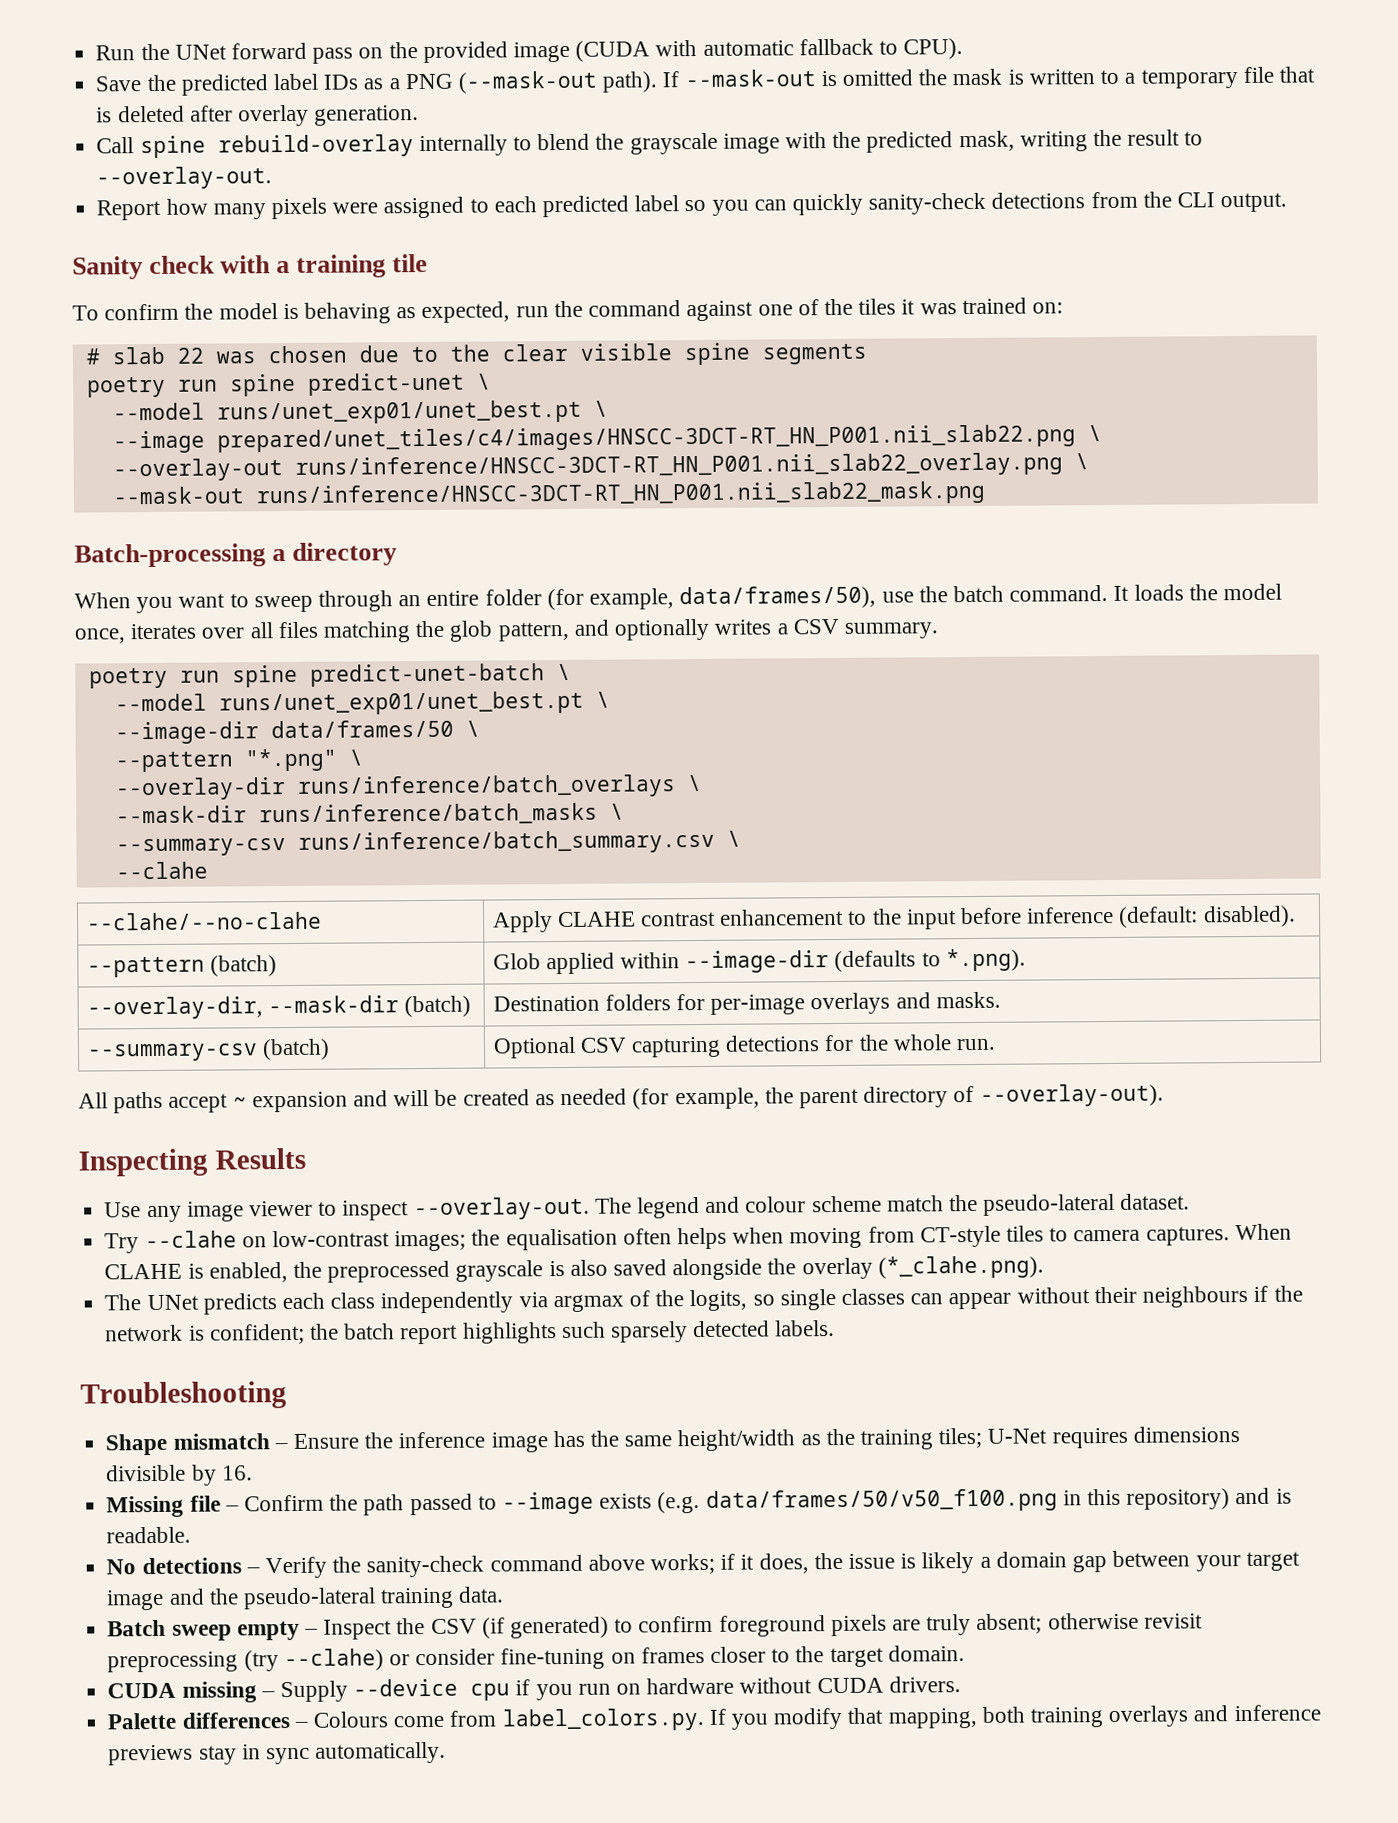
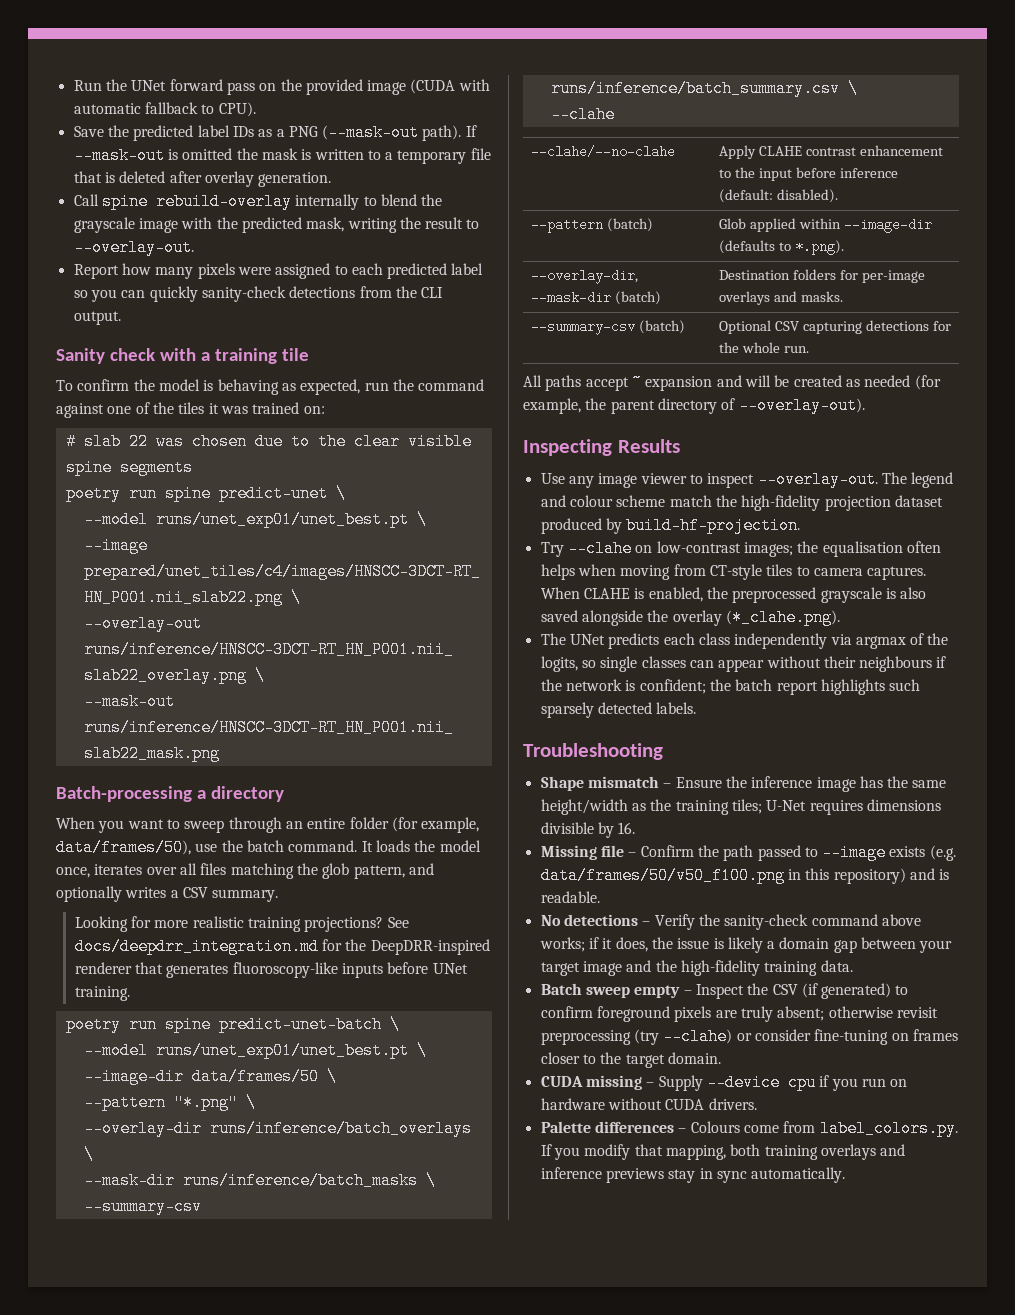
+ Looking for more realistic training projections? See docs/deepdrr_integration.md for the DeepDRR-inspired renderer that generates fluoroscopy-like inputs before UNet training.
- The legend and colour scheme match the pseudo-lateral dataset.
+ The legend and colour scheme match the high-fidelity projection dataset produced by build-hf-projection.
- No detections – Verify the sanity-check command above works; if it does, the issue is likely a domain gap between your target image and the pseudo-lateral training data.
+ No detections – Verify the sanity-check command above works; if it does, the issue is likely a domain gap between your target image and the high-fidelity training data.

